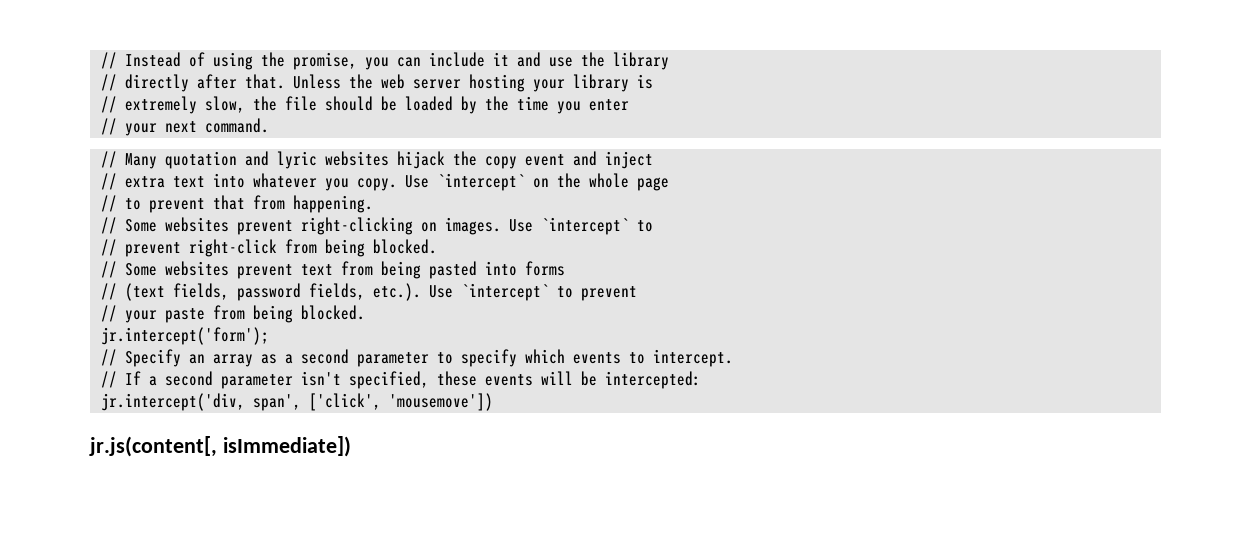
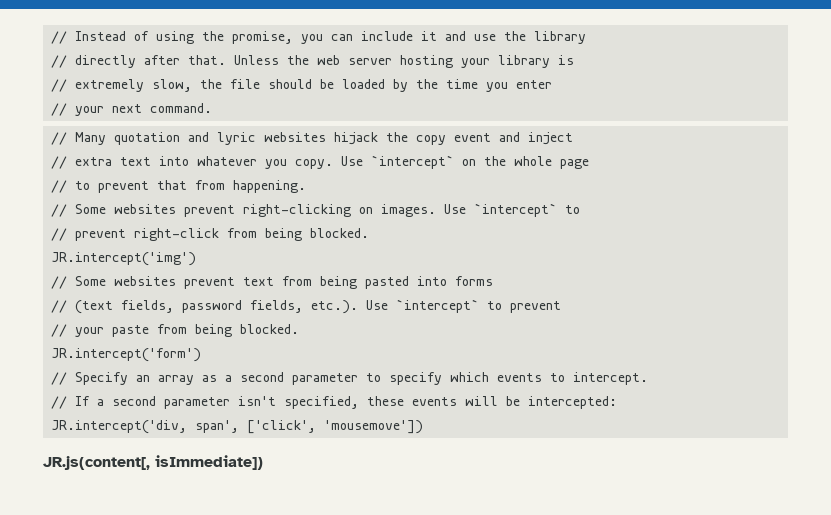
+ JR.intercept('img')
- jr.intercept('form');
+ JR.intercept('form')
- jr.intercept('div, span', ['click', 'mousemove'])
+ JR.intercept('div, span', ['click', 'mousemove'])
- jr.js(content[, isImmediate])
+ JR.js(content[, isImmediate])

